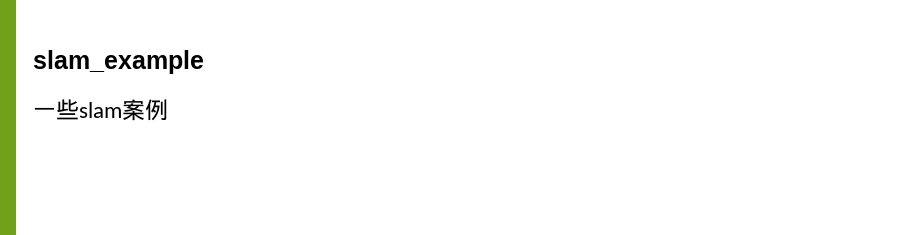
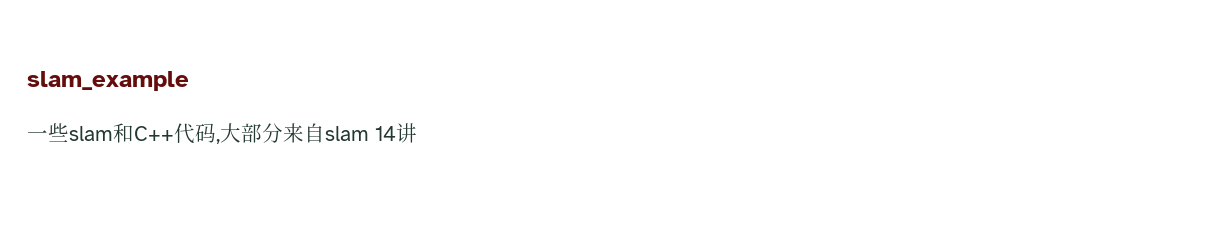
- 一些slam案例
+ 一些slam和C++代码,大部分来自slam 14讲

